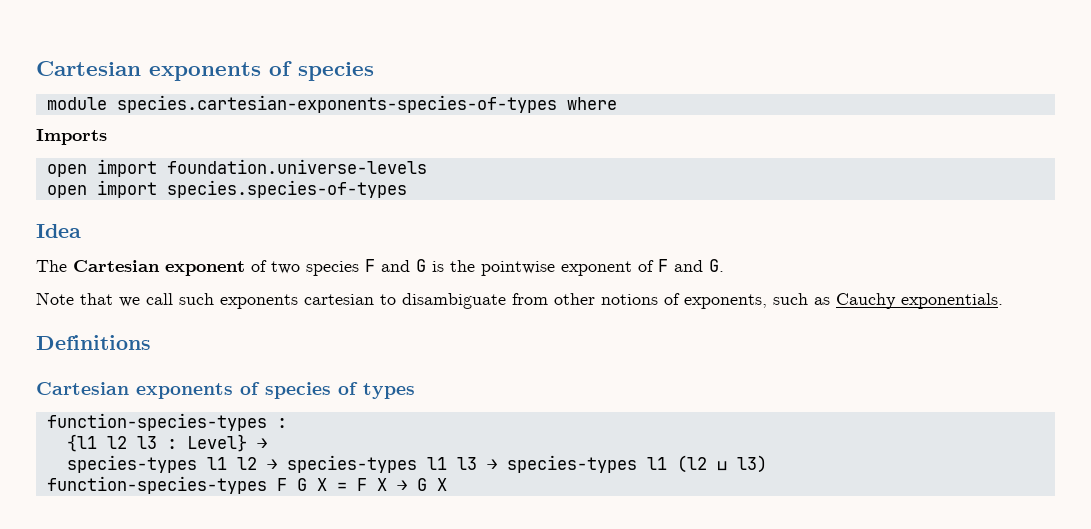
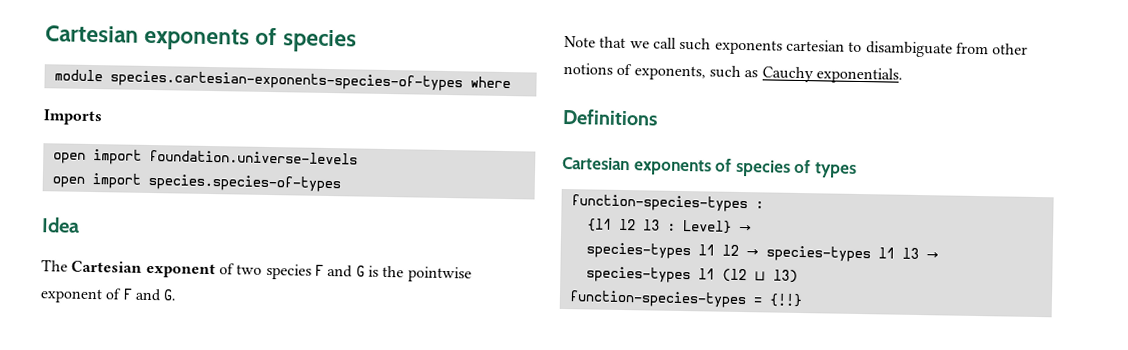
- function-species-types F G X = F X → G X
+ function-species-types = {!!}

